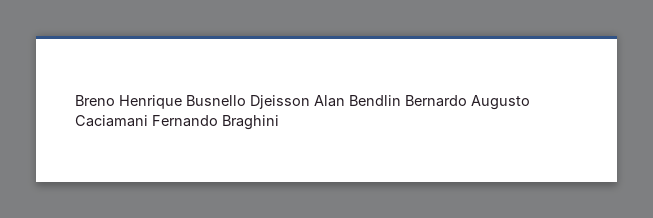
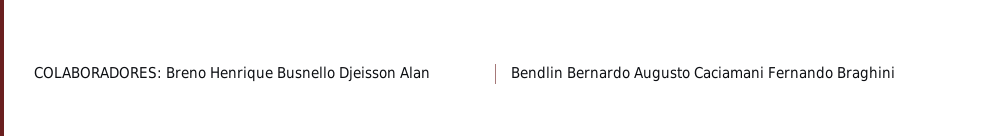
- Breno Henrique Busnello Djeisson Alan Bendlin Bernardo Augusto Caciamani Fernando Braghini
+ COLABORADORES: Breno Henrique Busnello Djeisson Alan Bendlin Bernardo Augusto Caciamani Fernando Braghini

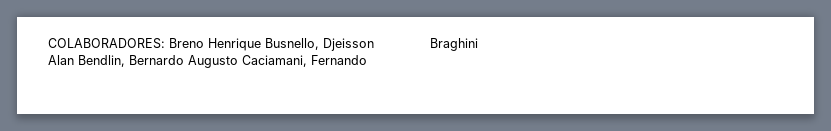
- COLABORADORES: Breno Henrique Busnello Djeisson Alan Bendlin Bernardo Augusto Caciamani Fernando Braghini
+ COLABORADORES: Breno Henrique Busnello, Djeisson Alan Bendlin, Bernardo Augusto Caciamani, Fernando Braghini

